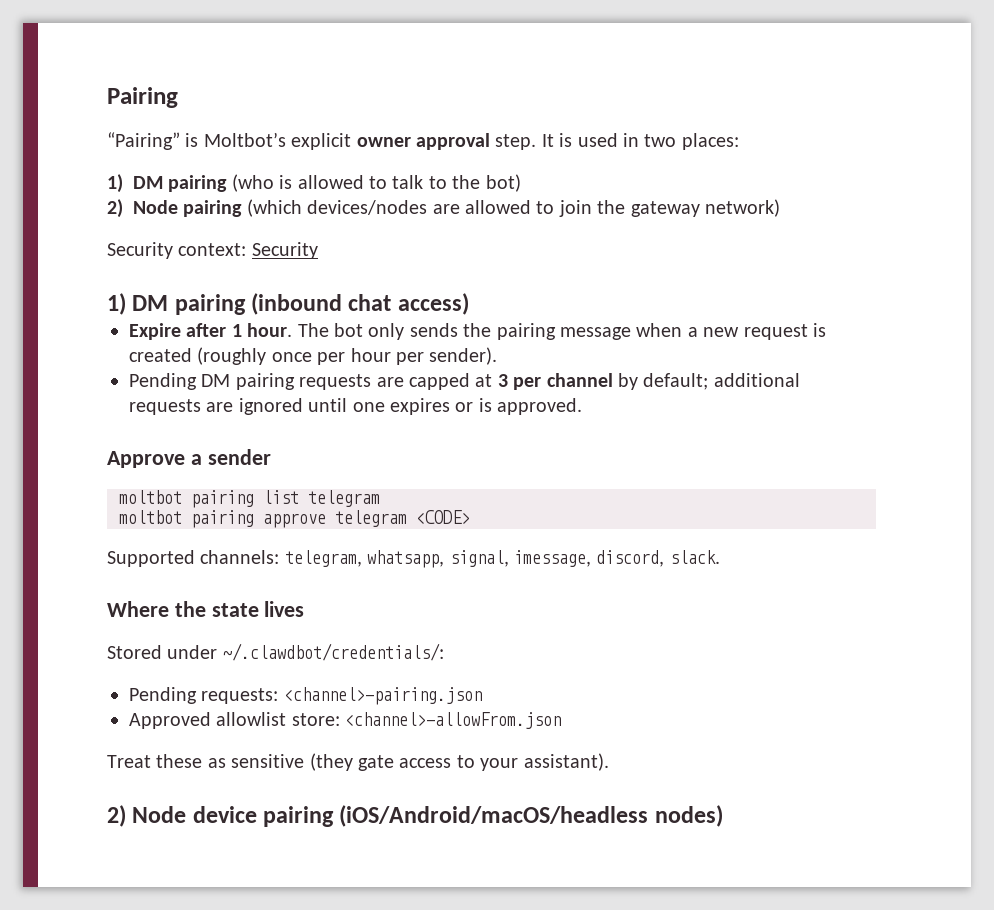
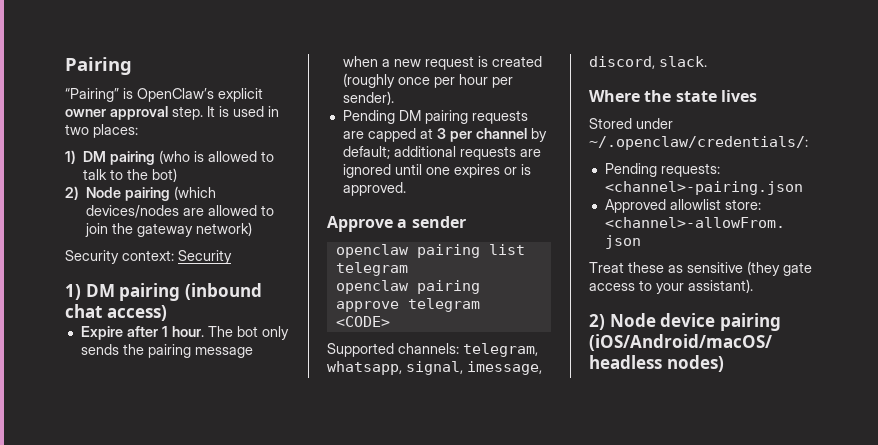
- “Pairing” is Moltbot’s explicit owner approval step.
+ “Pairing” is OpenClaw’s explicit owner approval step.
- moltbot pairing list telegram
+ openclaw pairing list telegram
- moltbot pairing approve telegram <CODE>
+ openclaw pairing approve telegram <CODE>
- Stored under ~/.clawdbot/credentials/:
+ Stored under ~/.openclaw/credentials/:

